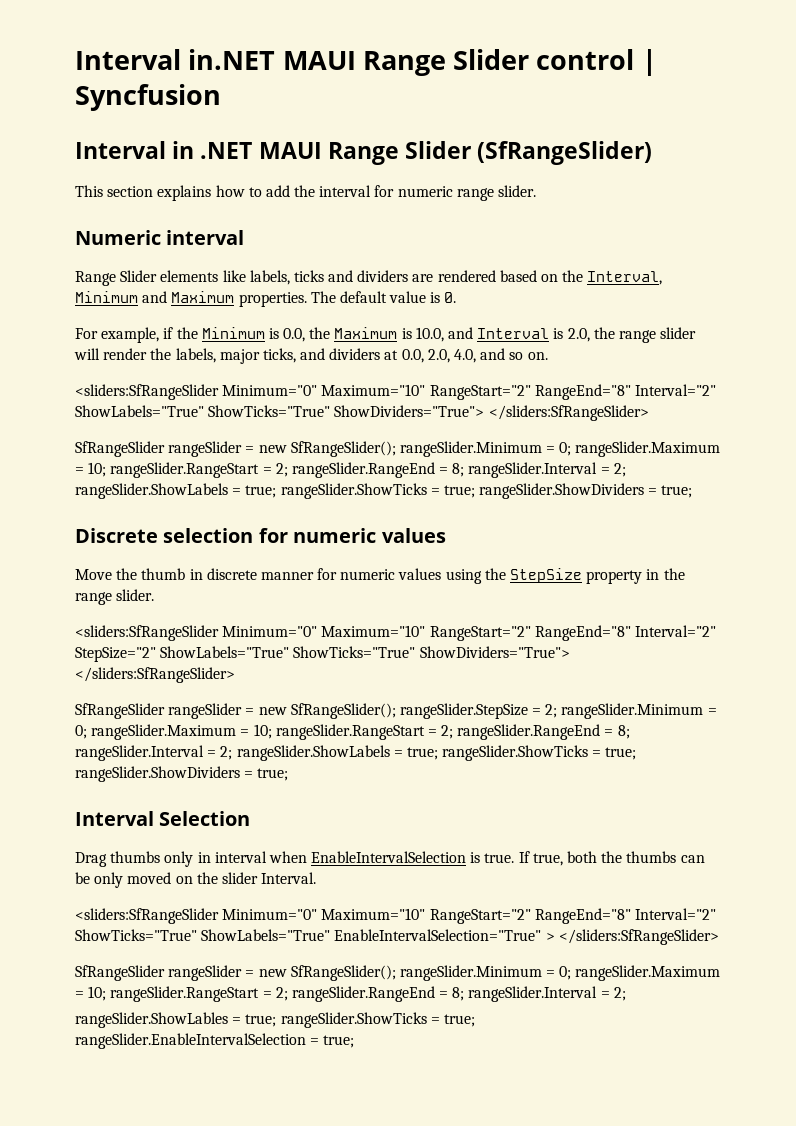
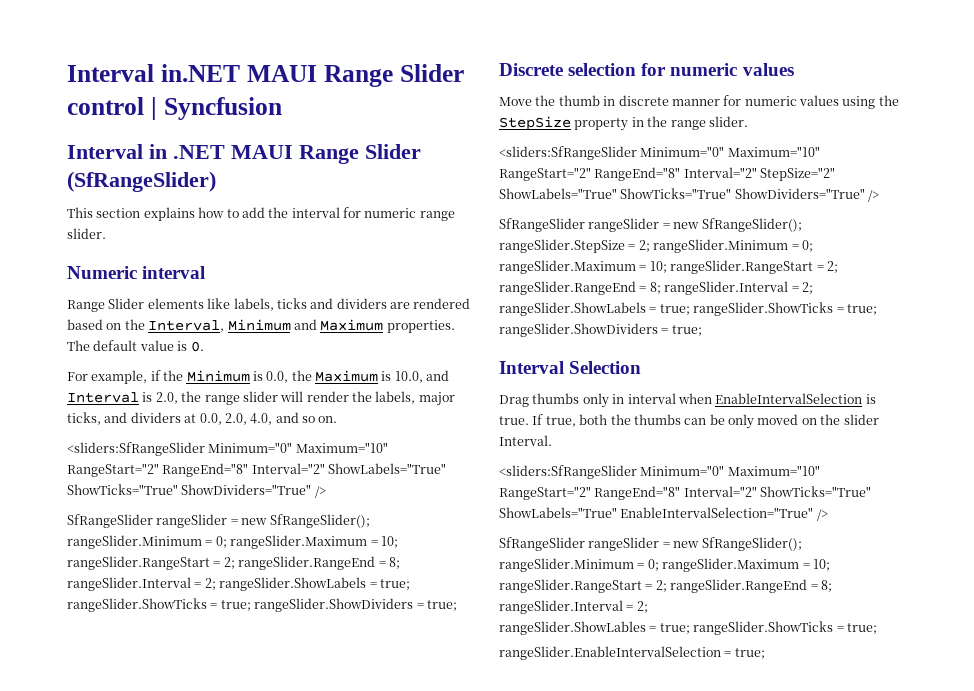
- <sliders:SfRangeSlider Minimum="0" Maximum="10" RangeStart="2" RangeEnd="8" Interval="2" ShowLabels="True" ShowTicks="True" ShowDividers="True"> </sliders:SfRangeSlider>
+ <sliders:SfRangeSlider Minimum="0" Maximum="10" RangeStart="2" RangeEnd="8" Interval="2" ShowLabels="True" ShowTicks="True" ShowDividers="True" />
- <sliders:SfRangeSlider Minimum="0" Maximum="10" RangeStart="2" RangeEnd="8" Interval="2" StepSize="2" ShowLabels="True" ShowTicks="True" ShowDividers="True"> </sliders:SfRangeSlider>
+ <sliders:SfRangeSlider Minimum="0" Maximum="10" RangeStart="2" RangeEnd="8" Interval="2" StepSize="2" ShowLabels="True" ShowTicks="True" ShowDividers="True" />
- <sliders:SfRangeSlider Minimum="0" Maximum="10" RangeStart="2" RangeEnd="8" Interval="2" ShowTicks="True" ShowLabels="True" EnableIntervalSelection="True" > </sliders:SfRangeSlider>
+ <sliders:SfRangeSlider Minimum="0" Maximum="10" RangeStart="2" RangeEnd="8" Interval="2" ShowTicks="True" ShowLabels="True" EnableIntervalSelection="True" />

